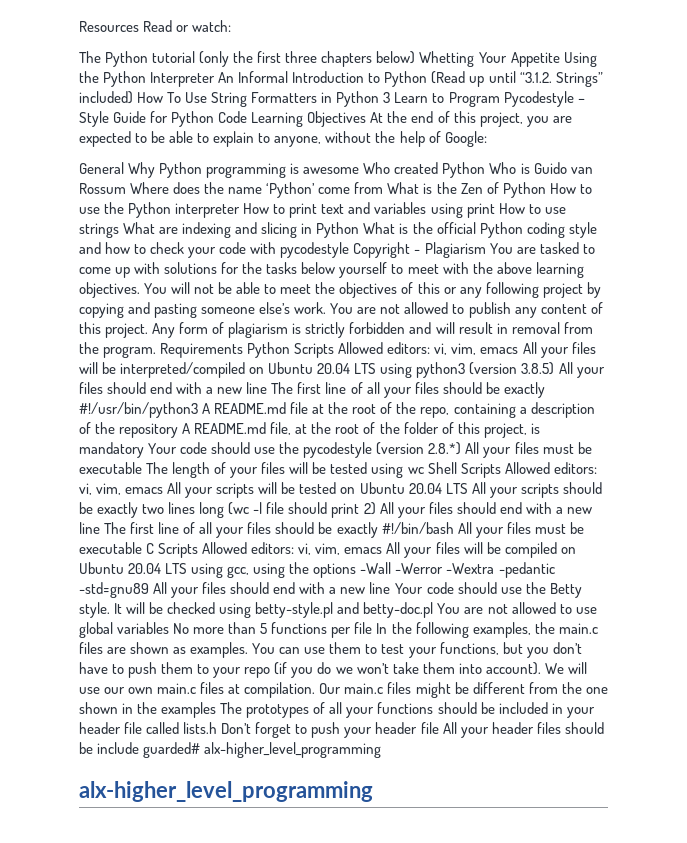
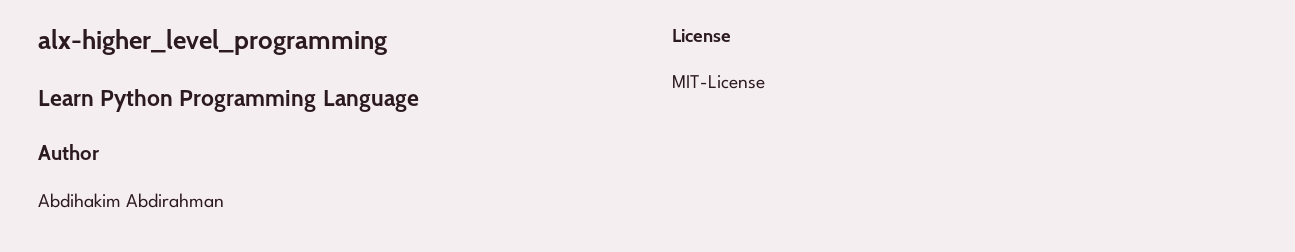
- Resources Read or watch:
- The Python tutorial (only the first three chapters below) Whetting Your Appetite Using the Python Interpreter An Informal Introduction to Python (Read up until “3.1.2. Strings” included) How To Use String Formatters in Python 3 Learn to Program Pycodestyle – Style Guide for Python Code Learning Objectives At the end of this project, you are expected to be able to explain to anyone, without the help of Google:
- General Why Python programming is awesome Who created Python Who is Guido van Rossum Where does the name ‘Python’ come from What is the Zen of Python How to use the Python interpreter How to print text and variables using print How to use strings What are indexing and slicing in Python What is the official Python coding style and how to check your code with pycodestyle Copyright - Plagiarism You are tasked to come up with solutions for the tasks below yourself to meet with the above learning objectives. You will not be able to meet the objectives of this or any following project by copying and pasting someone else’s work. You are not allowed to publish any content of this project. Any form of plagiarism is strictly forbidden and will result in removal from the program. Requirements Python Scripts Allowed editors: vi, vim, emacs All your files will be interpreted/compiled on Ubuntu 20.04 LTS using python3 (version 3.8.5) All your files should end with a new line The first line of all your files should be exactly #!/usr/bin/python3 A README.md file at the root of the repo, containing a description of the repository A README.md file, at the root of the folder of this project, is mandatory Your code should use the pycodestyle (version 2.8.*) All your files must be executable The length of your files will be tested using wc Shell Scripts Allowed editors: vi, vim, emacs All your scripts will be tested on Ubuntu 20.04 LTS All your scripts should be exactly two lines long (wc -l file should print 2) All your files should end with a new line The first line of all your files should be exactly #!/bin/bash All your files must be executable C Scripts Allowed editors: vi, vim, emacs All your files will be compiled on Ubuntu 20.04 LTS using gcc, using the options -Wall -Werror -Wextra -pedantic -std=gnu89 All your files should end with a new line Your code should use the Betty style. It will be checked using betty-style.pl and betty-doc.pl You are not allowed to use global variables No more than 5 functions per file In the following examples, the main.c files are shown as examples. You can use them to test your functions, but you don’t have to push them to your repo (if you do we won’t take them into account). We will use our own main.c files at compilation. Our main.c files might be different from the one shown in the examples The prototypes of all your functions should be included in your header file called lists.h Don’t forget to push your header file All your header files should be include guarded# alx-higher_level_programming
  alx-higher_level_programming
+ Learn Python Programming Language
+ Author
+ Abdihakim Abdirahman
+ License
+ MIT-License

